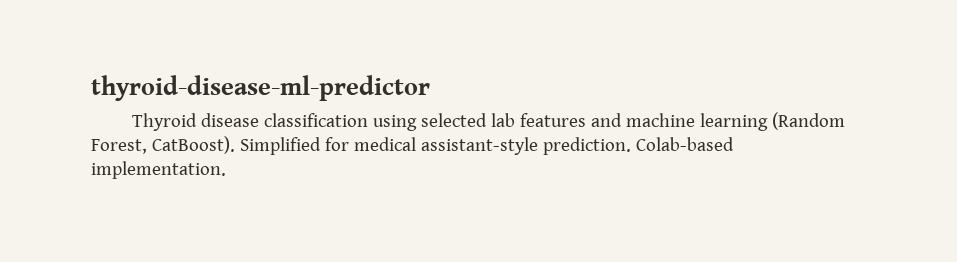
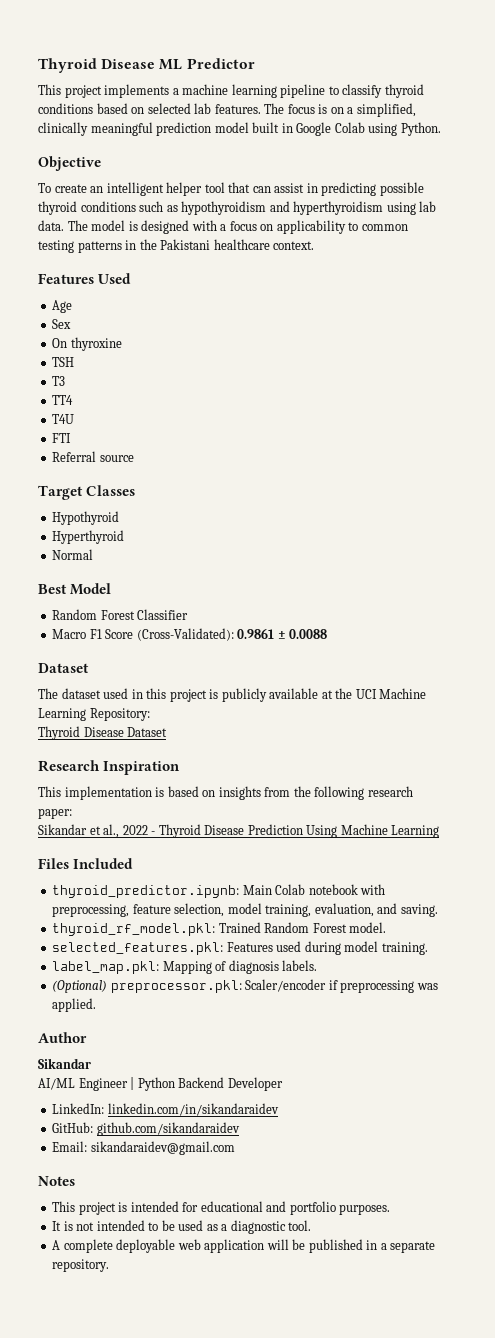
- thyroid-disease-ml-predictor
- Thyroid disease classification using selected lab features and machine learning (Random Forest, CatBoost). Simplified for medical assistant-style prediction. Colab-based implementation.
+ Thyroid Disease ML Predictor
+ This project implements a machine learning pipeline to classify thyroid conditions based on selected lab features. The focus is on a simplified, clinically meaningful prediction model built in Google Colab using Python.
+ Objective
+ To create an intelligent helper tool that can assist in predicting possible thyroid conditions such as hypothyroidism and hyperthyroidism using lab data. The model is designed with a focus on applicability to common testing patterns in the Pakistani healthcare context.
+ Features Used
+ Age
+ Sex
+ On thyroxine
+ TSH
+ T3
+ TT4
+ T4U
+ FTI
+ Referral source
+ Target Classes
+ Hypothyroid
+ Hyperthyroid
+ Normal
+ Best Model
+ Random Forest Classifier
+ Macro F1 Score (Cross-Validated): 0.9861 ± 0.0088
+ Dataset
+ The dataset used in this project is publicly available at the UCI Machine Learning Repository:
+ Thyroid Disease Dataset
+ Research Inspiration
+ This implementation is based on insights from the following research paper:
+ Sikandar et al., 2022 - Thyroid Disease Prediction Using Machine Learning
+ Files Included
+ thyroid_predictor.ipynb: Main Colab notebook with preprocessing, feature selection, model training, evaluation, and saving.
+ thyroid_rf_model.pkl: Trained Random Forest model.
+ selected_features.pkl: Features used during model training.
+ label_map.pkl: Mapping of diagnosis labels.
+ (Optional) preprocessor.pkl: Scaler/encoder if preprocessing was applied.
+ Author
+ Sikandar
+ AI/ML Engineer | Python Backend Developer
+ LinkedIn: linkedin.com/in/sikandaraidev
+ GitHub: github.com/sikandaraidev
+ Email: sikandaraidev@gmail.com
+ Notes
+ This project is intended for educational and portfolio purposes.
+ It is not intended to be used as a diagnostic tool.
+ A complete deployable web application will be published in a separate repository.

